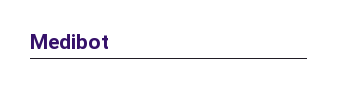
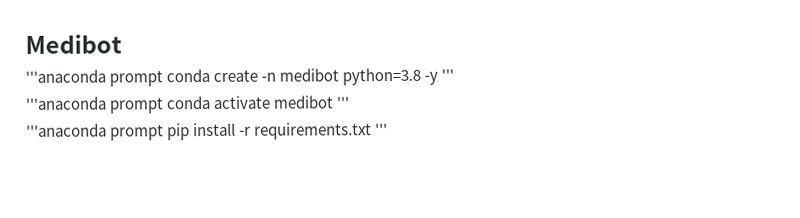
+ '''anaconda prompt conda create -n medibot python=3.8 -y '''
+ '''anaconda prompt conda activate medibot '''
+ '''anaconda prompt pip install -r requirements.txt '''

